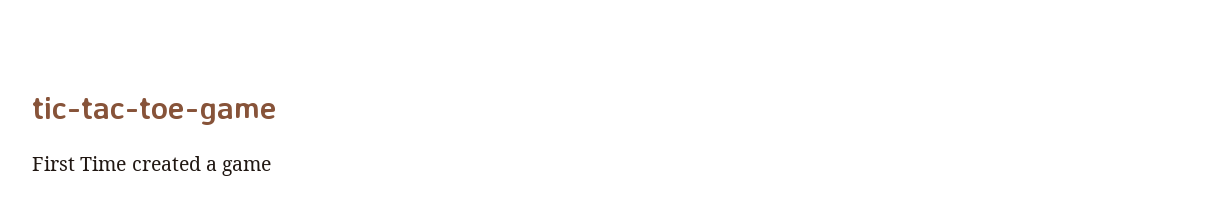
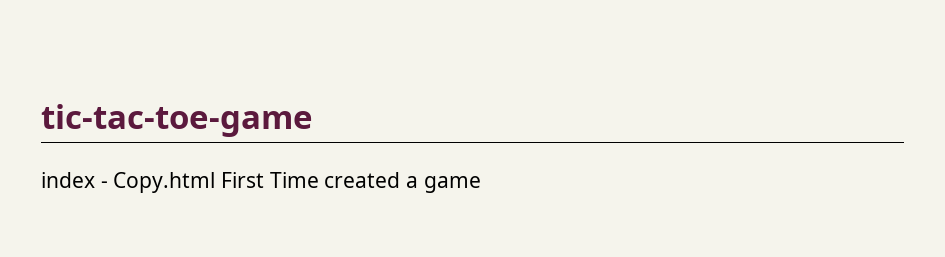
- First Time created a game
+ index - Copy.html First Time created a game

